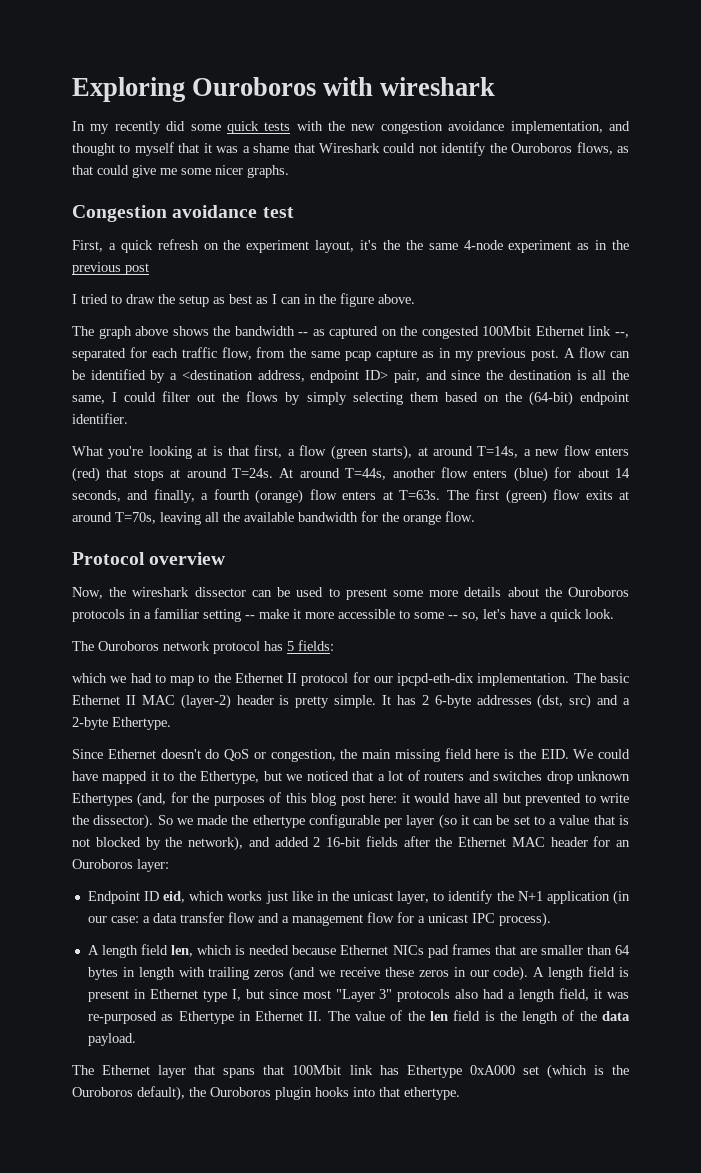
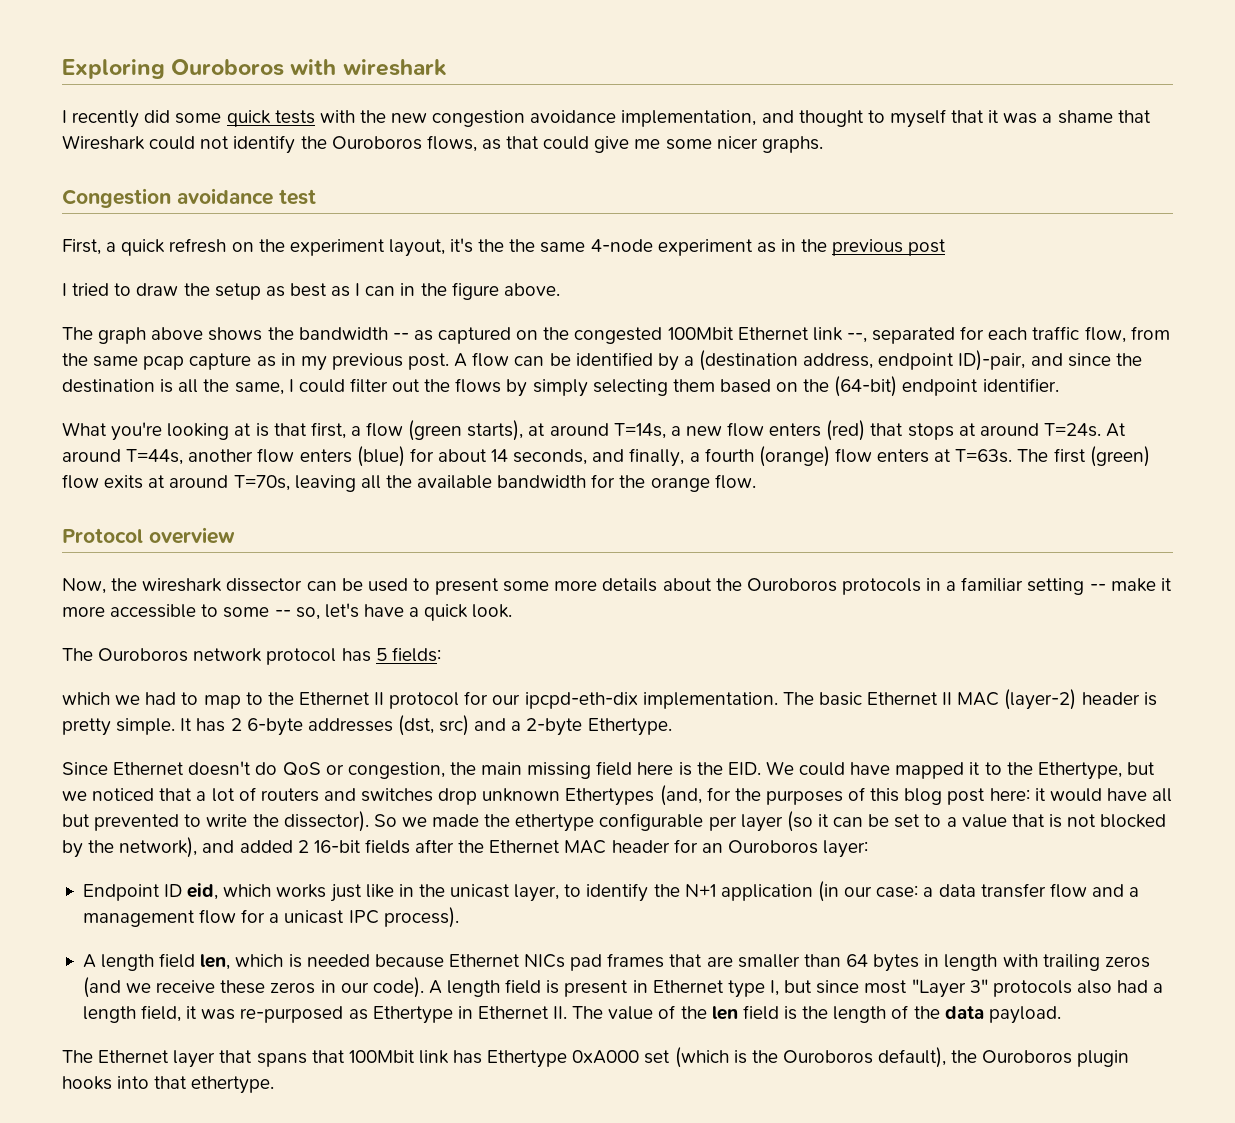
- In my recently did some quick tests with the new congestion avoidance implementation, and thought to myself that it was a shame that Wireshark could not identify the Ouroboros flows, as that could give me some nicer graphs.
+ I recently did some quick tests with the new congestion avoidance implementation, and thought to myself that it was a shame that Wireshark could not identify the Ouroboros flows, as that could give me some nicer graphs.
- A flow can be identified by a <destination address, endpoint ID> pair, and since the destination is all the same, I could filter out the flows by simply selecting them based on the (64-bit) endpoint identifier.
+ A flow can be identified by a (destination address, endpoint ID)-pair, and since the destination is all the same, I could filter out the flows by simply selecting them based on the (64-bit) endpoint identifier.

